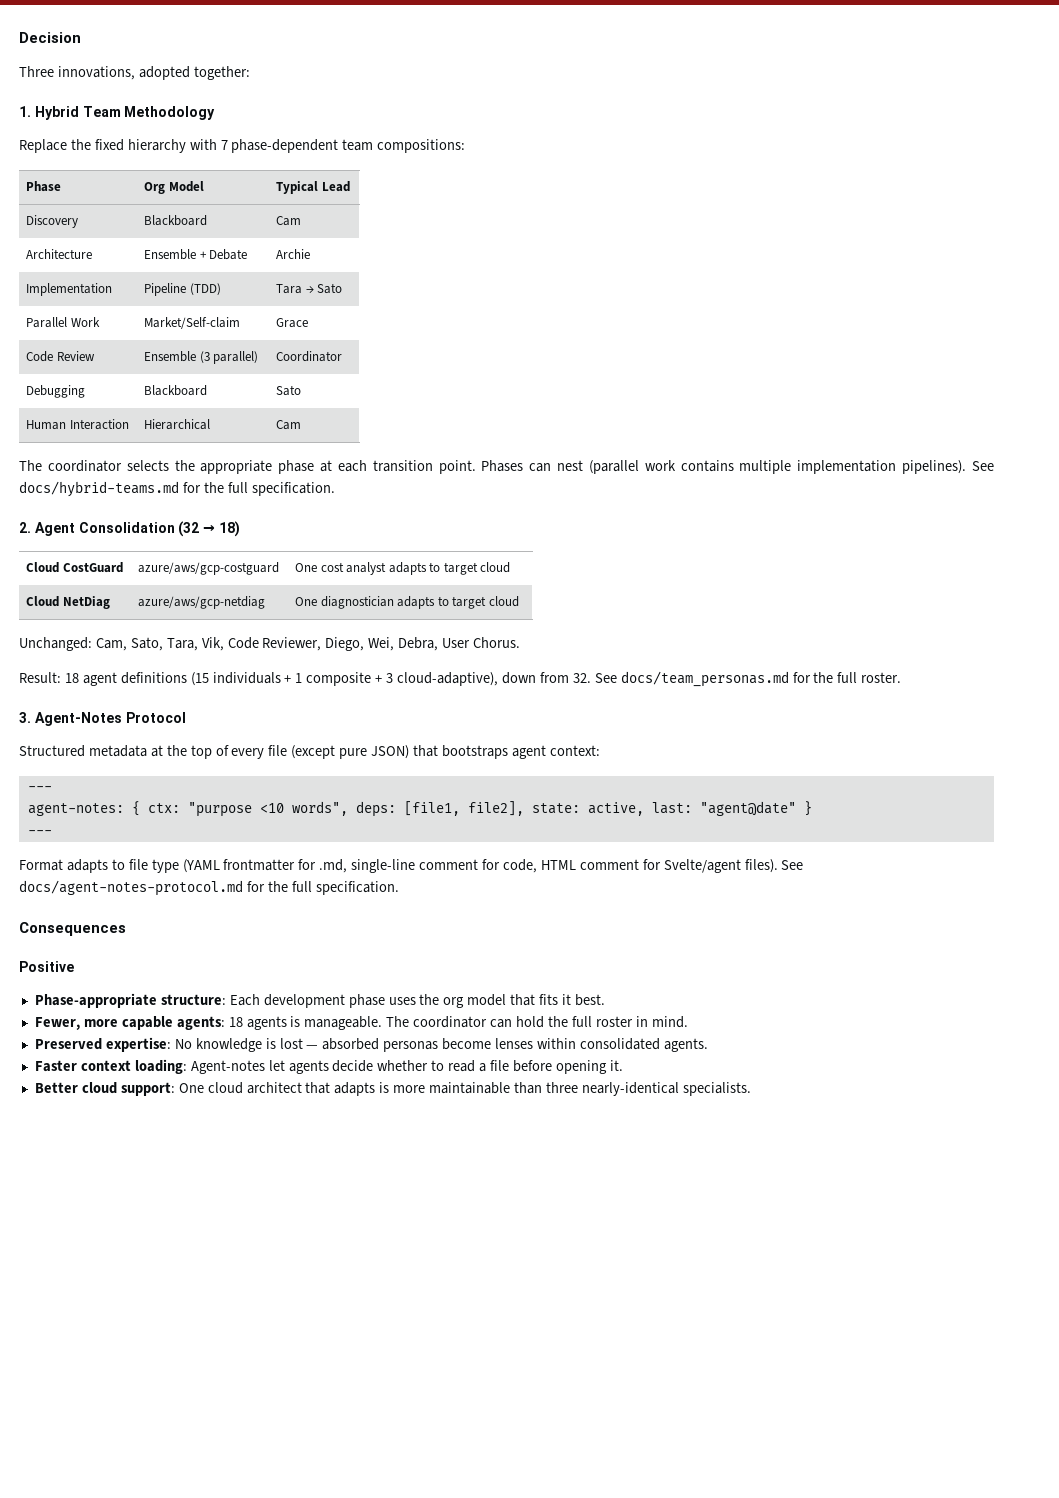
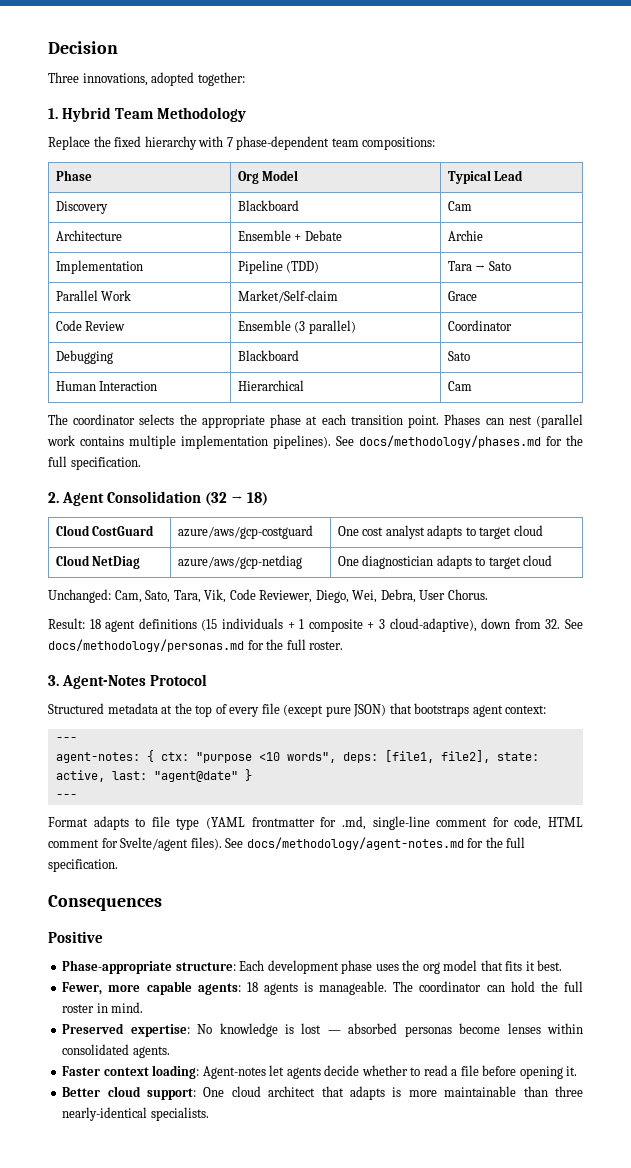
- See docs/hybrid-teams.md for the full specification.
+ See docs/methodology/phases.md for the full specification.
- Result: 18 agent definitions (15 individuals + 1 composite + 3 cloud-adaptive), down from 32. See docs/team_personas.md for the full roster.
+ Result: 18 agent definitions (15 individuals + 1 composite + 3 cloud-adaptive), down from 32. See docs/methodology/personas.md for the full roster.
- See docs/agent-notes-protocol.md for the full specification.
+ See docs/methodology/agent-notes.md for the full specification.

